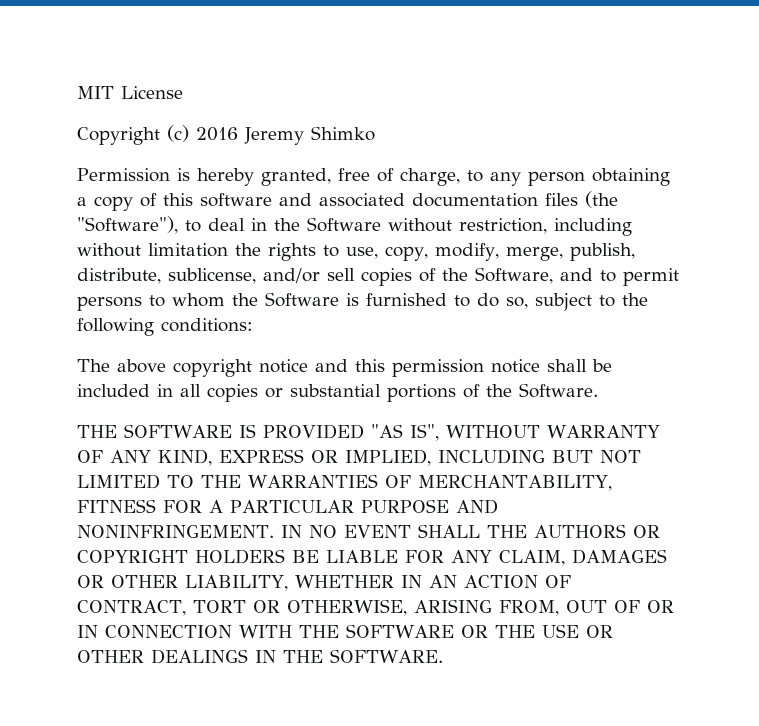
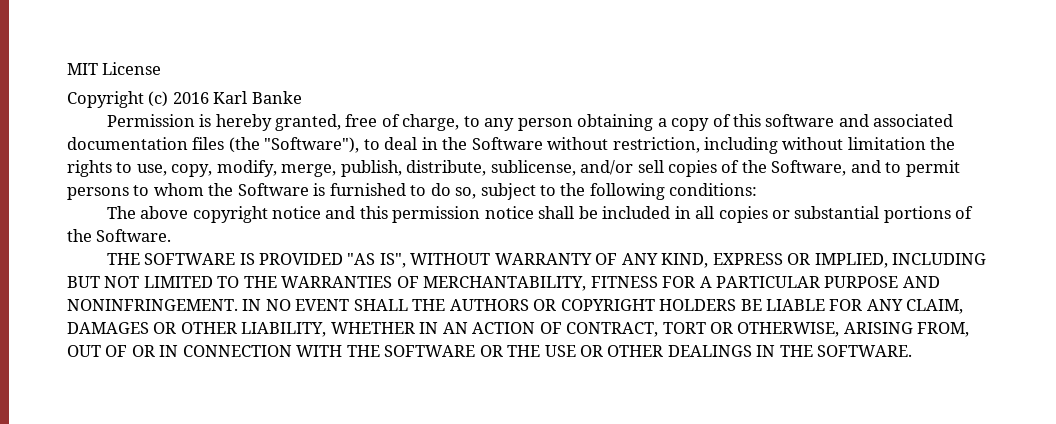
- Copyright (c) 2016 Jeremy Shimko
+ Copyright (c) 2016 Karl Banke

